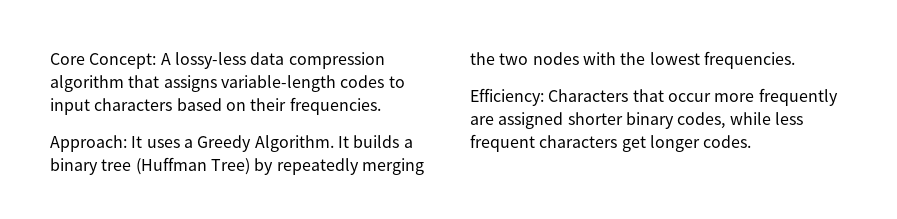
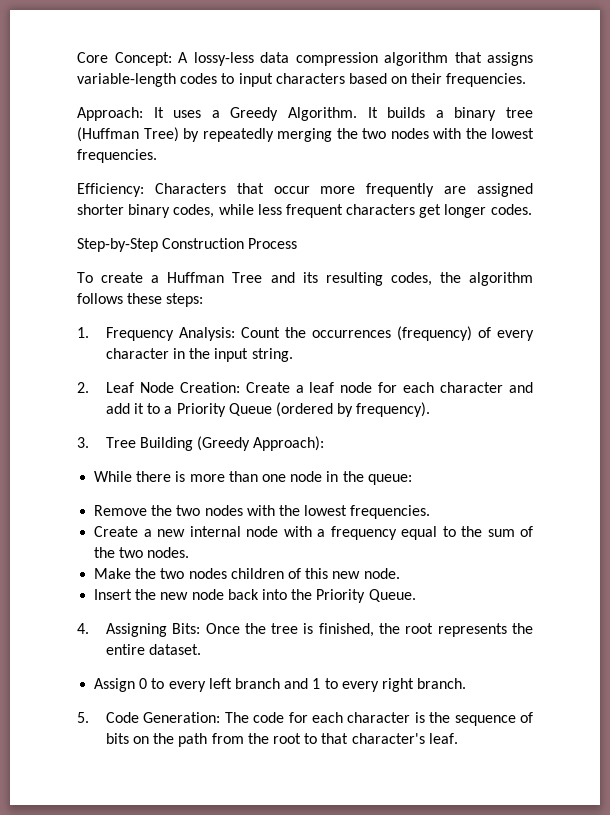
+ Step-by-Step Construction Process
+ To create a Huffman Tree and its resulting codes, the algorithm follows these steps:
+ 1. Frequency Analysis: Count the occurrences (frequency) of every character in the input string.
+ 2. Leaf Node Creation: Create a leaf node for each character and add it to a Priority Queue (ordered by frequency).
+ 3. Tree Building (Greedy Approach):
+ While there is more than one node in the queue:
+ Remove the two nodes with the lowest frequencies.
+ Create a new internal node with a frequency equal to the sum of the two nodes.
+ Make the two nodes children of this new node.
+ Insert the new node back into the Priority Queue.
+ 4. Assigning Bits: Once the tree is finished, the root represents the entire dataset.
+ Assign 0 to every left branch and 1 to every right branch.
+ 5. Code Generation: The code for each character is the sequence of bits on the path from the root to that character's leaf.

